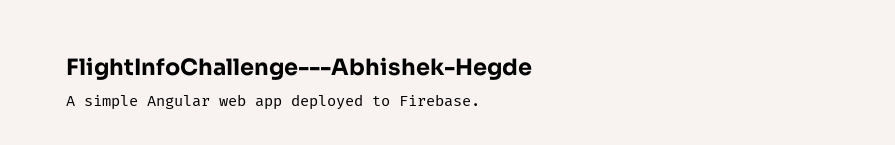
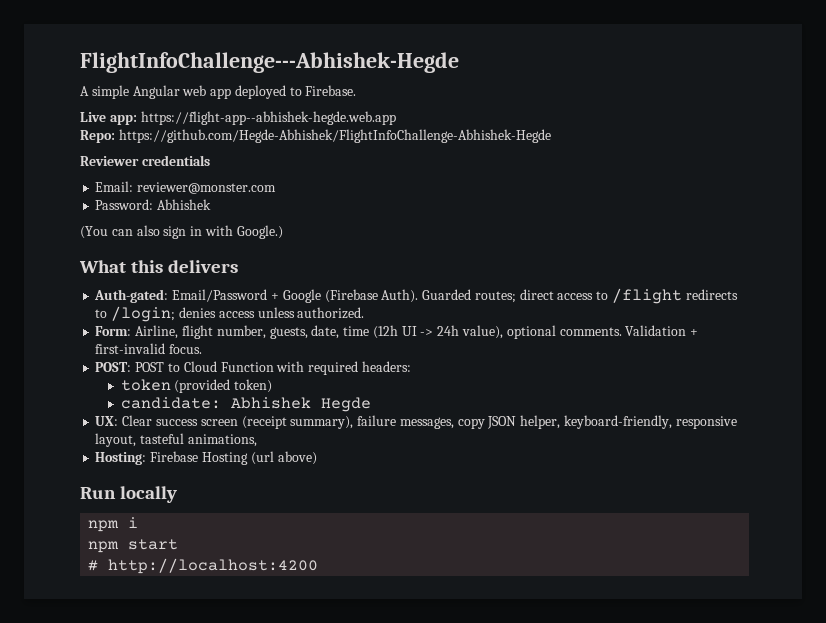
+ Live app: https://flight-app--abhishek-hegde.web.app
+ Repo: https://github.com/Hegde-Abhishek/FlightInfoChallenge-Abhishek-Hegde
+ Reviewer credentials
+ Email: reviewer@monster.com
+ Password: Abhishek
+ (You can also sign in with Google.)
+ What this delivers
+ Auth-gated: Email/Password + Google (Firebase Auth). Guarded routes; direct access to /flight redirects to /login; denies access unless authorized.
+ Form: Airline, flight number, guests, date, time (12h UI -> 24h value), optional comments. Validation + first-invalid focus.
+ POST: POST to Cloud Function with required headers:
+ token (provided token)
+ candidate: Abhishek Hegde
+ UX: Clear success screen (receipt summary), failure messages, copy JSON helper, keyboard-friendly, responsive layout, tasteful animations,
+ Hosting: Firebase Hosting (url above)
+ Run locally
+ npm i
+ npm start
+ # http://localhost:4200

